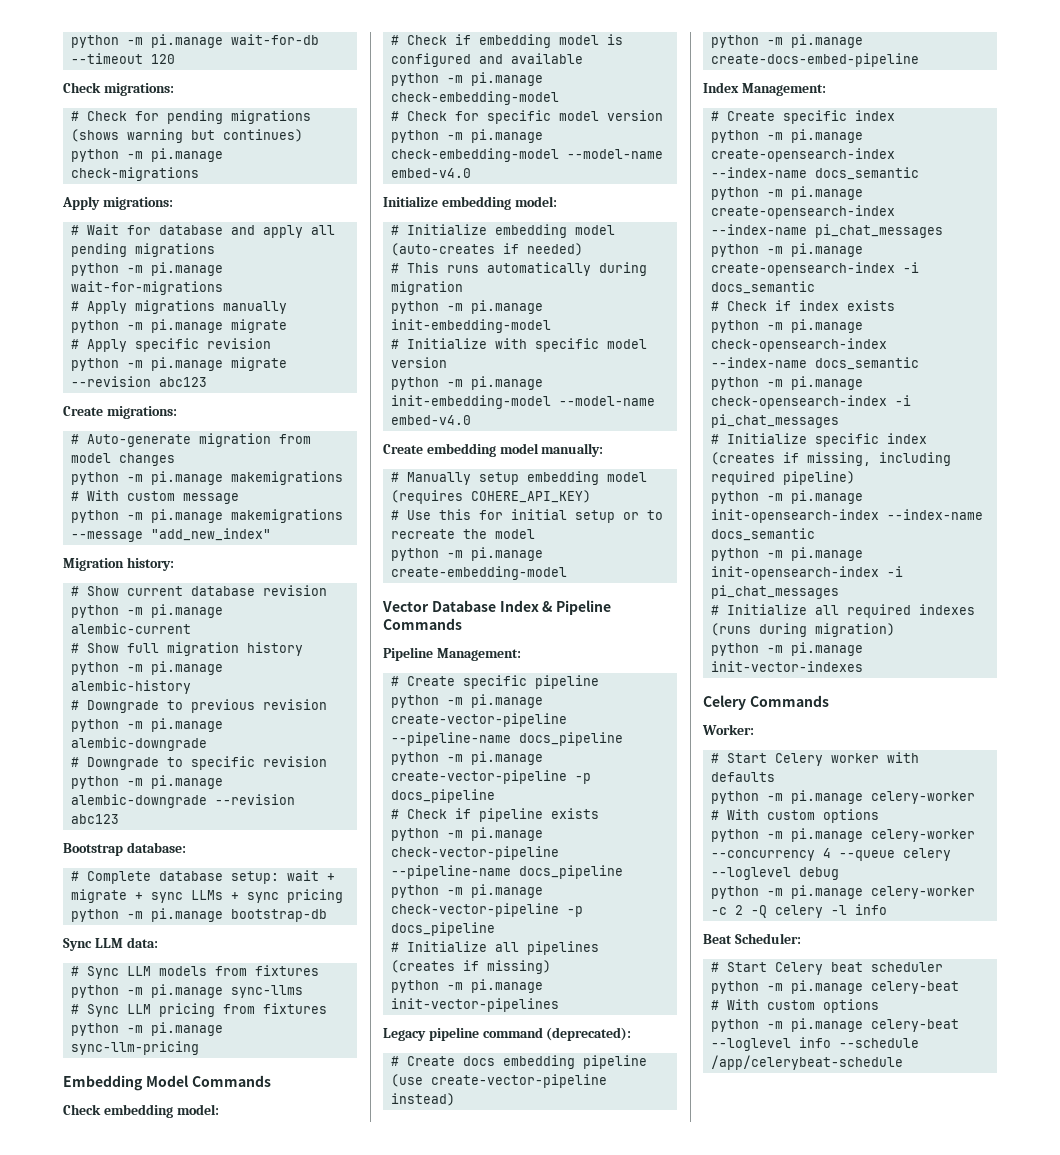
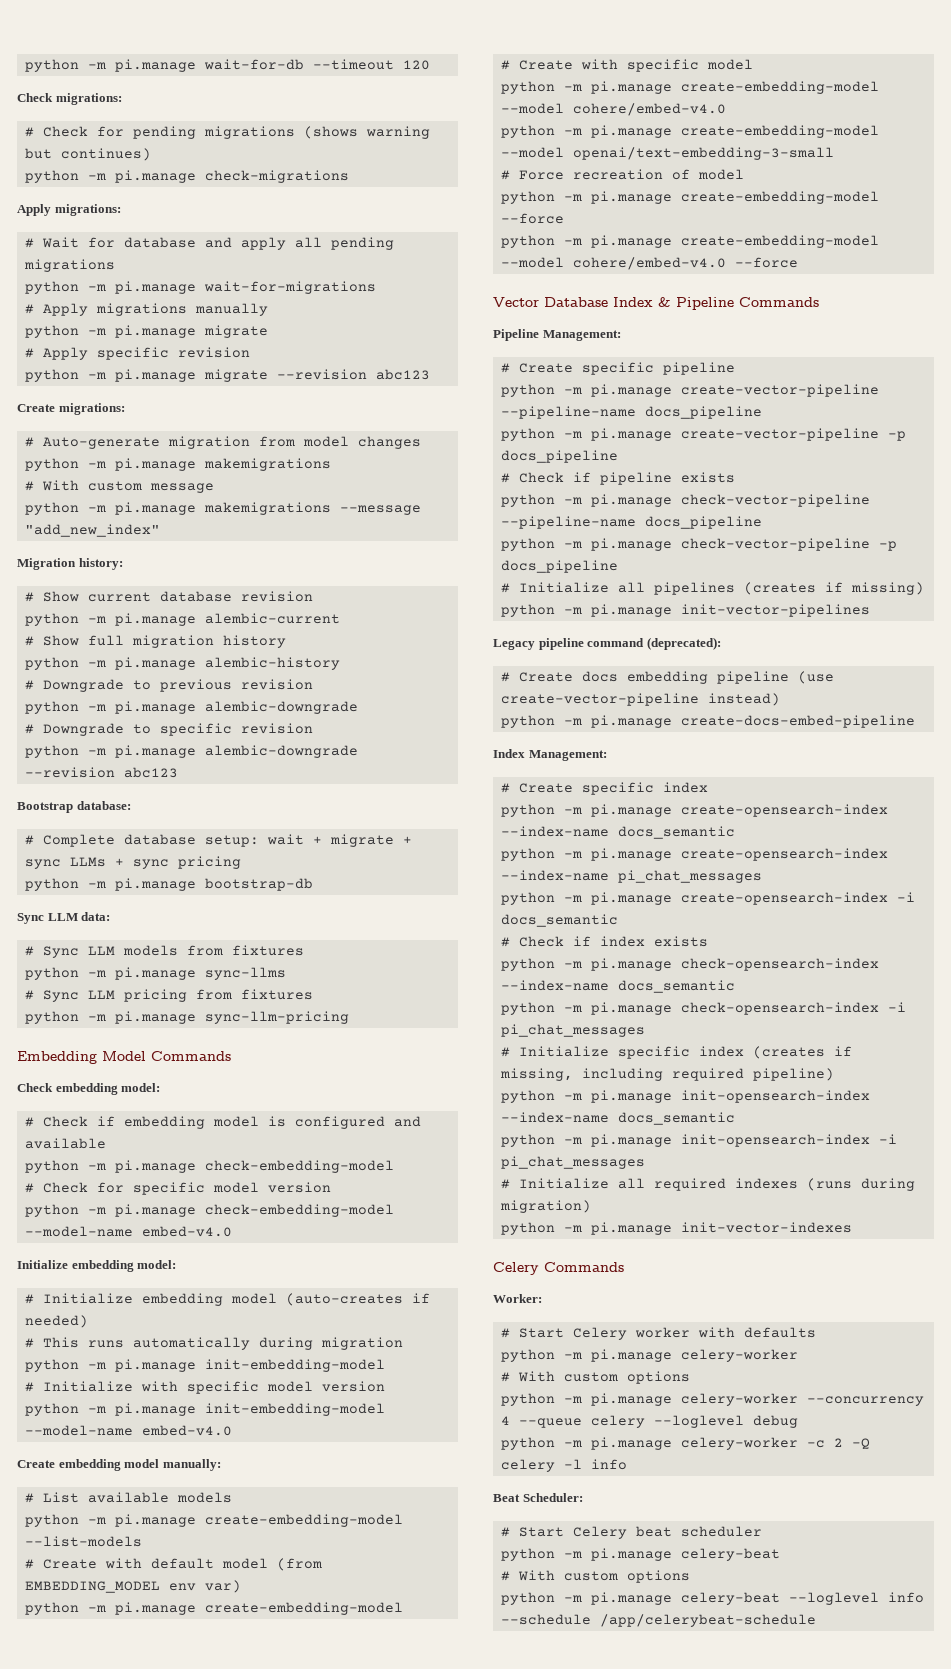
- # Manually setup embedding model (requires COHERE_API_KEY)
- # Use this for initial setup or to recreate the model
+ # List available models
+ python -m pi.manage create-embedding-model --list-models
+ # Create with default model (from EMBEDDING_MODEL env var)
  python -m pi.manage create-embedding-model
+ # Create with specific model
+ python -m pi.manage create-embedding-model --model cohere/embed-v4.0
+ python -m pi.manage create-embedding-model --model openai/text-embedding-3-small
+ # Force recreation of model
+ python -m pi.manage create-embedding-model --force
+ python -m pi.manage create-embedding-model --model cohere/embed-v4.0 --force

